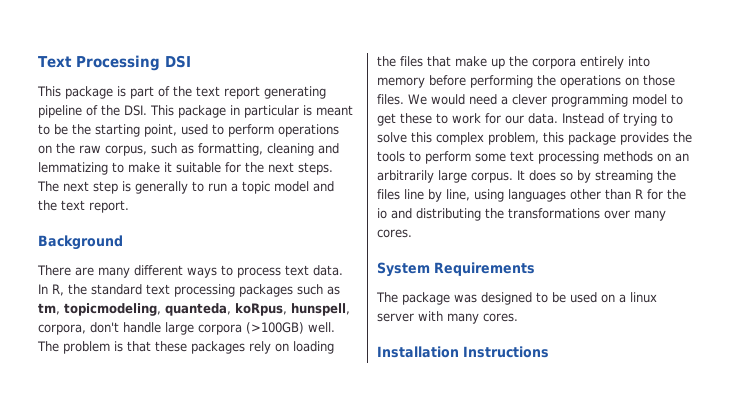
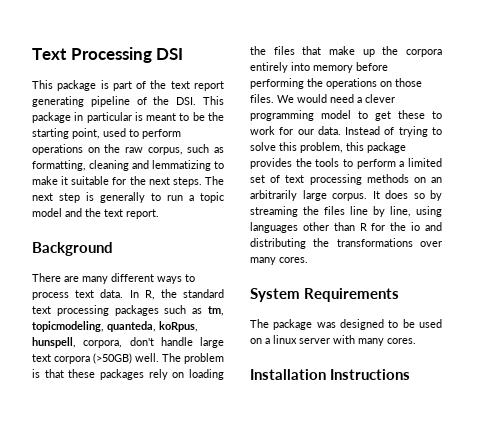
- In R, the standard text processing packages such as tm, topicmodeling, quanteda, koRpus, hunspell, corpora, don't handle large corpora (>100GB) well.
+ In R, the standard text processing packages such as tm, topicmodeling, quanteda, koRpus, hunspell, corpora, don't handle large text corpora (>50GB) well.
- Instead of trying to solve this complex problem, this package provides the tools to perform some text processing methods on an arbitrarily large corpus.
+ Instead of trying to solve this problem, this package provides the tools to perform a limited set of text processing methods on an arbitrarily large corpus.

